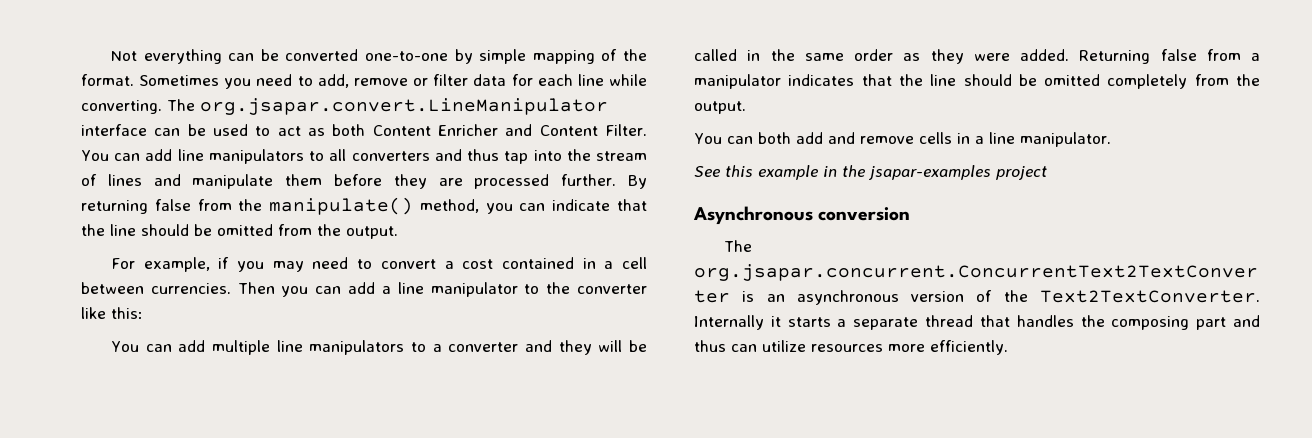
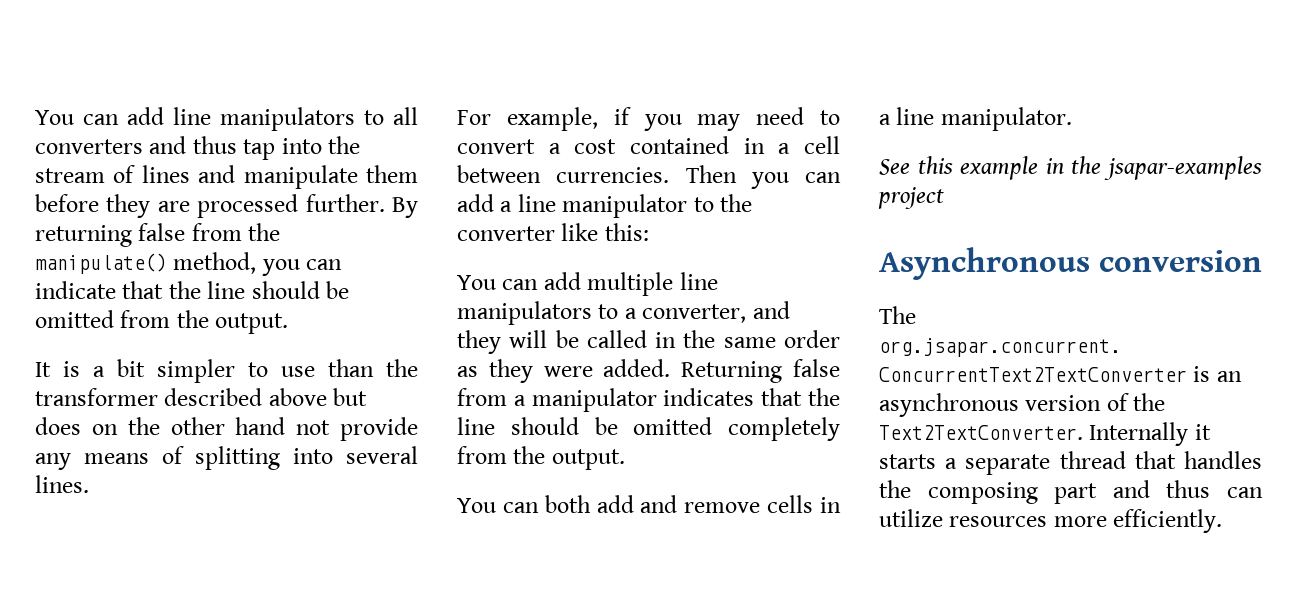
- Not everything can be converted one-to-one by simple mapping of the format. Sometimes you need to add, remove or filter data for each line while converting. The org.jsapar.convert.LineManipulator interface can be used to act as both Content Enricher and Content Filter.
+ It is a bit simpler to use than the transformer described above but does on the other hand not provide any means of splitting into several lines.
- You can add multiple line manipulators to a converter and they will be called in the same order as they were added.
+ You can add multiple line manipulators to a converter, and they will be called in the same order as they were added.

